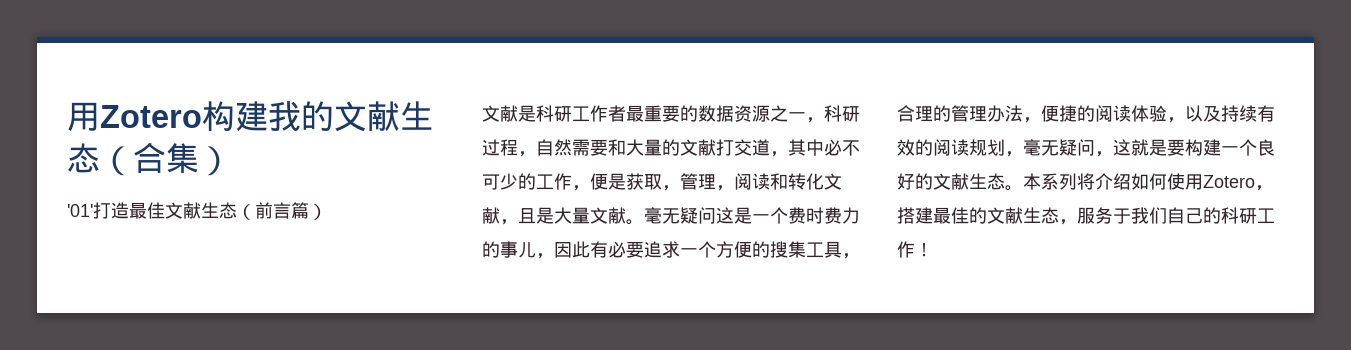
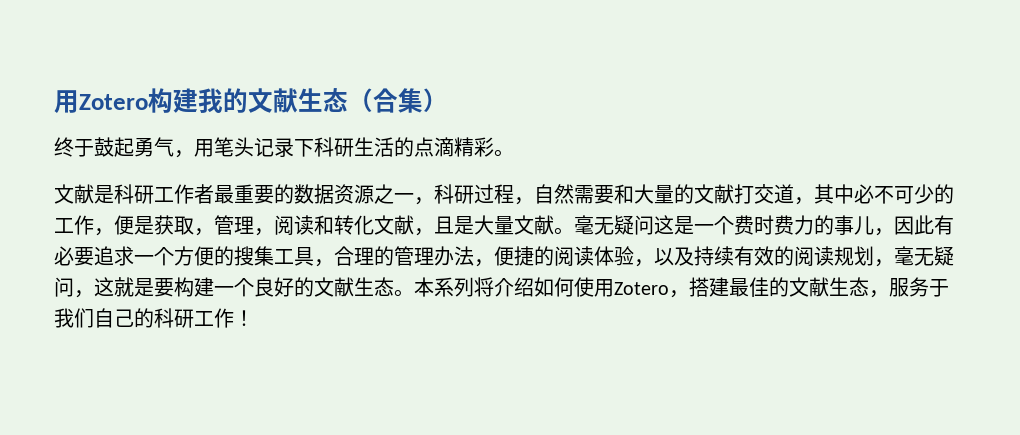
- '01'打造最佳文献生态（前言篇）
+ 终于鼓起勇气，用笔头记录下科研生活的点滴精彩。

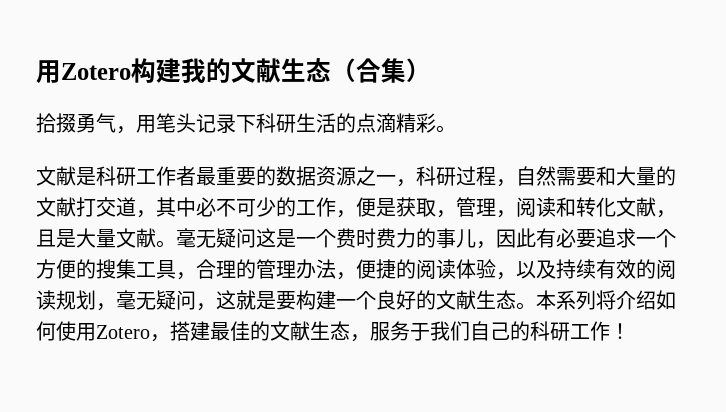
- 终于鼓起勇气，用笔头记录下科研生活的点滴精彩。
+ 拾掇勇气，用笔头记录下科研生活的点滴精彩。

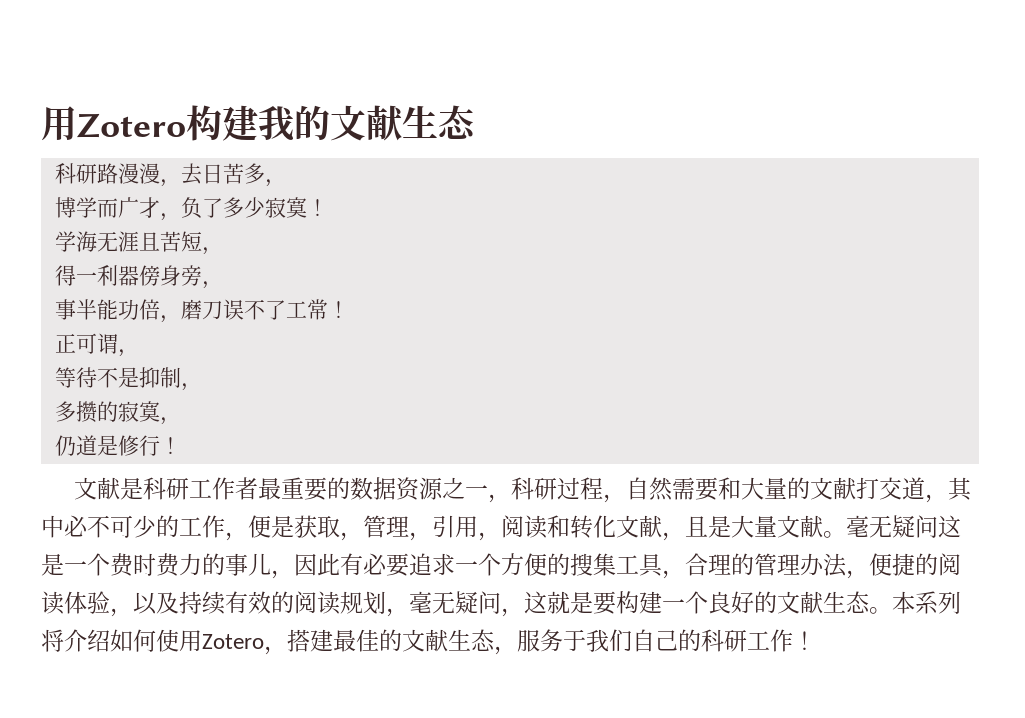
- 用Zotero构建我的文献生态（合集）
- 拾掇勇气，用笔头记录下科研生活的点滴精彩。
+ 用Zotero构建我的文献生态
+ 科研路漫漫，去日苦多，
+ 博学而广才，负了多少寂寞！
+ 学海无涯且苦短，
+ 得一利器傍身旁，
+ 事半能功倍，磨刀误不了工常！
+ 正可谓，
+ 等待不是抑制，
+ 多攒的寂寞，
+ 仍道是修行！
- 文献是科研工作者最重要的数据资源之一，科研过程，自然需要和大量的文献打交道，其中必不可少的工作，便是获取，管理，阅读和转化文献，且是大量文献。
+ 文献是科研工作者最重要的数据资源之一，科研过程，自然需要和大量的文献打交道，其中必不可少的工作，便是获取，管理，引用，阅读和转化文献，且是大量文献。

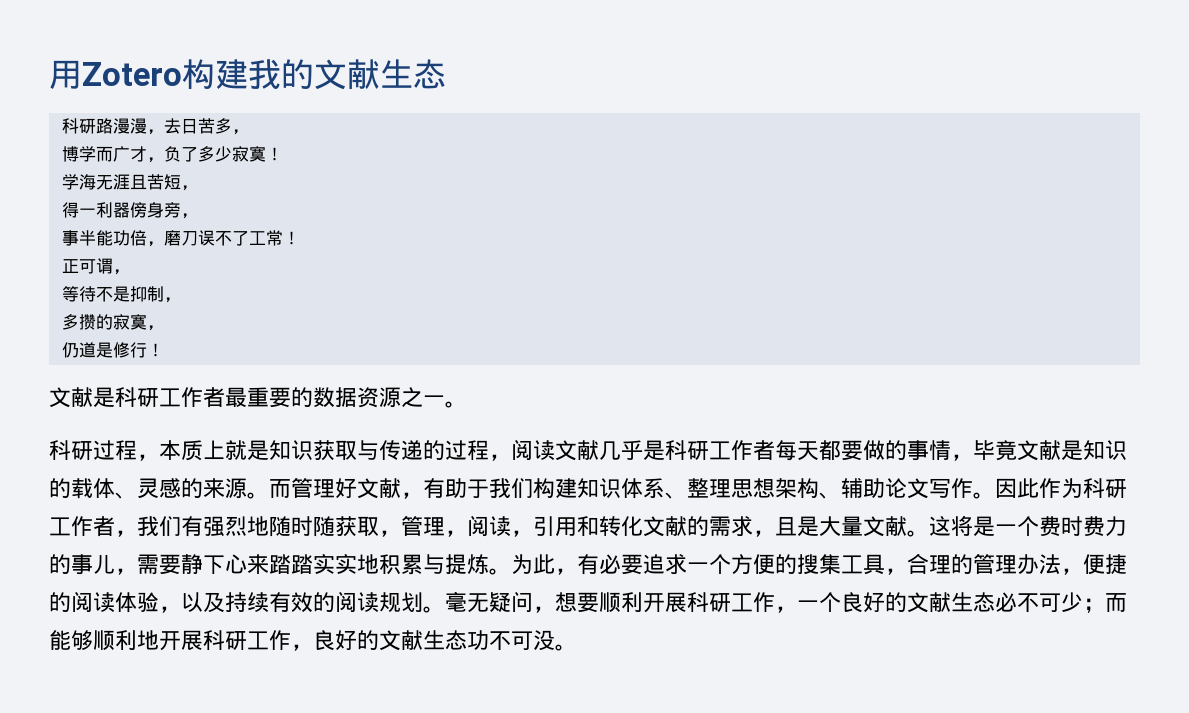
- 文献是科研工作者最重要的数据资源之一，科研过程，自然需要和大量的文献打交道，其中必不可少的工作，便是获取，管理，引用，阅读和转化文献，且是大量文献。
+ 文献是科研工作者最重要的数据资源之一。
+ 科研过程，本质上就是知识获取与传递的过程，阅读文献几乎是科研工作者每天都要做的事情，毕竟文献是知识的载体、灵感的来源。而管理好文献，有助于我们构建知识体系、整理思想架构、辅助论文写作。因此作为科研工作者，我们有强烈地随时随获取，管理，阅读，引用和转化文献的需求，且是大量文献。
- 毫无疑问这是一个费时费力的事儿，因此有必要追求一个方便的搜集工具，合理的管理办法，便捷的阅读体验，以及持续有效的阅读规划，毫无疑问，这就是要构建一个良好的文献生态。本系列将介绍如何使用Zotero，搭建最佳的文献生态，服务于我们自己的科研工作！
+ 这将是一个费时费力的事儿，需要静下心来踏踏实实地积累与提炼。为此，有必要追求一个方便的搜集工具，合理的管理办法，便捷的阅读体验，以及持续有效的阅读规划。毫无疑问，想要顺利开展科研工作，一个良好的文献生态必不可少；而能够顺利地开展科研工作，良好的文献生态功不可没。

